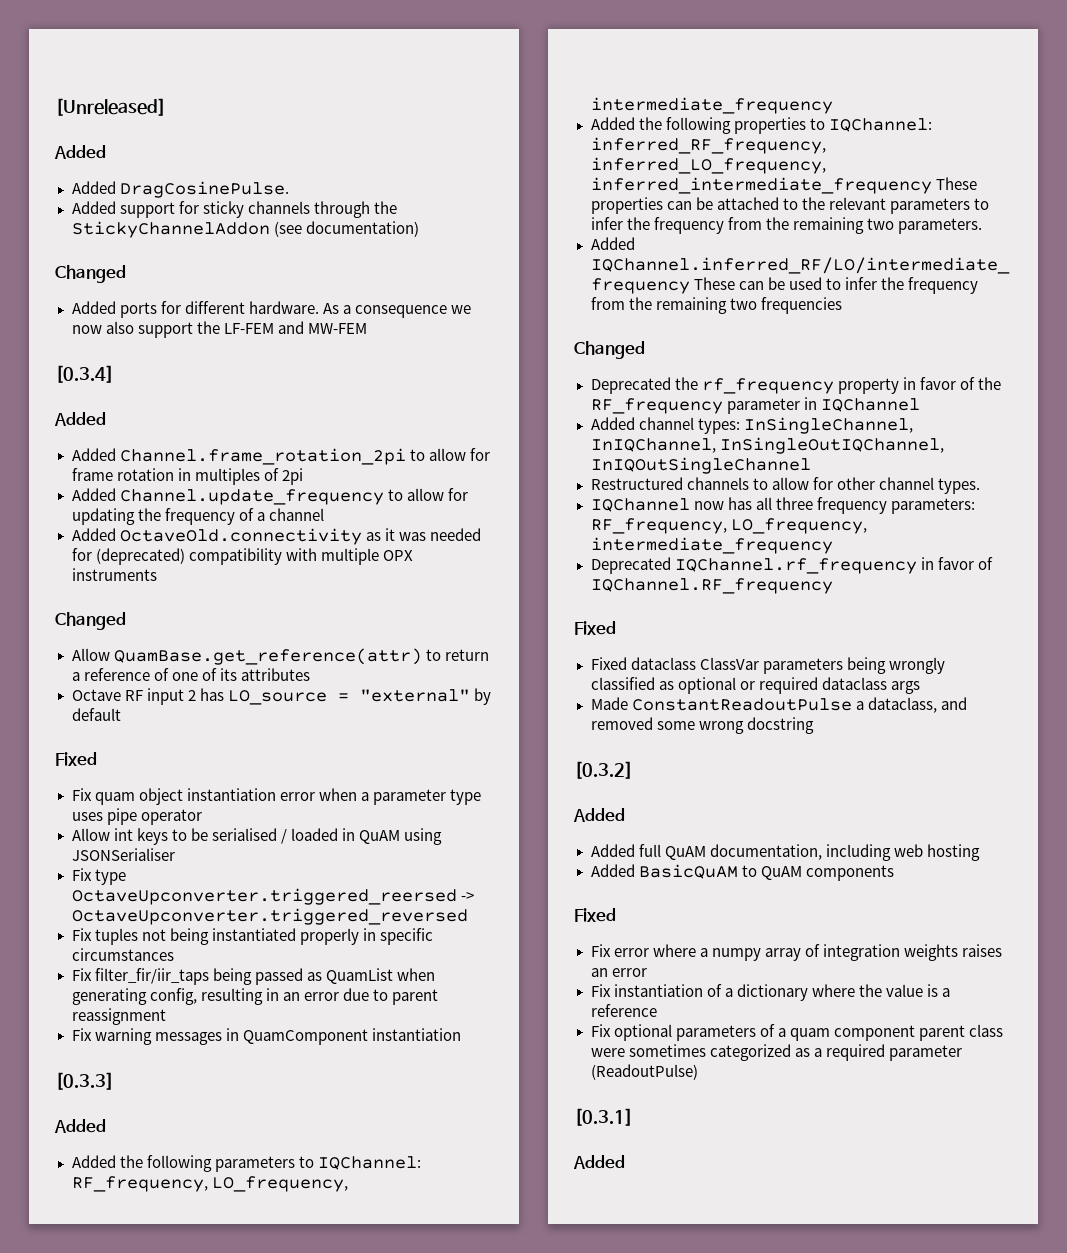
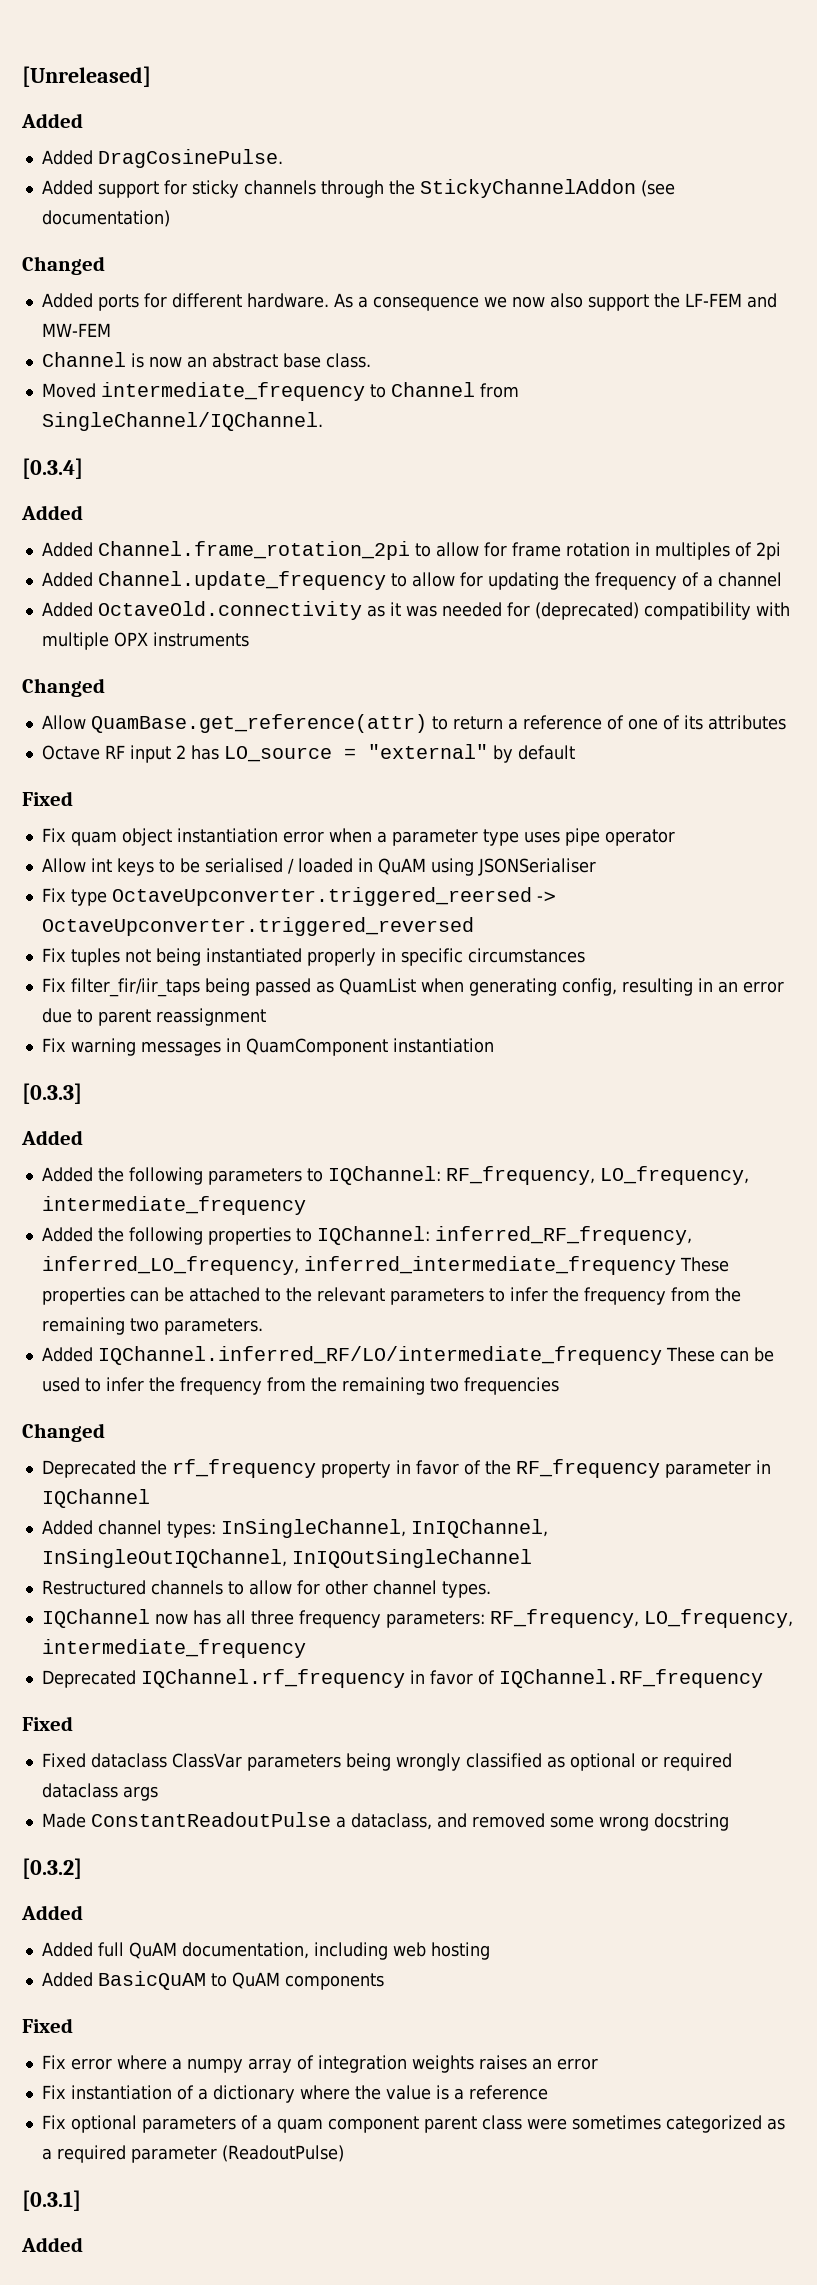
+ Channel is now an abstract base class.
+ Moved intermediate_frequency to Channel from SingleChannel/IQChannel.

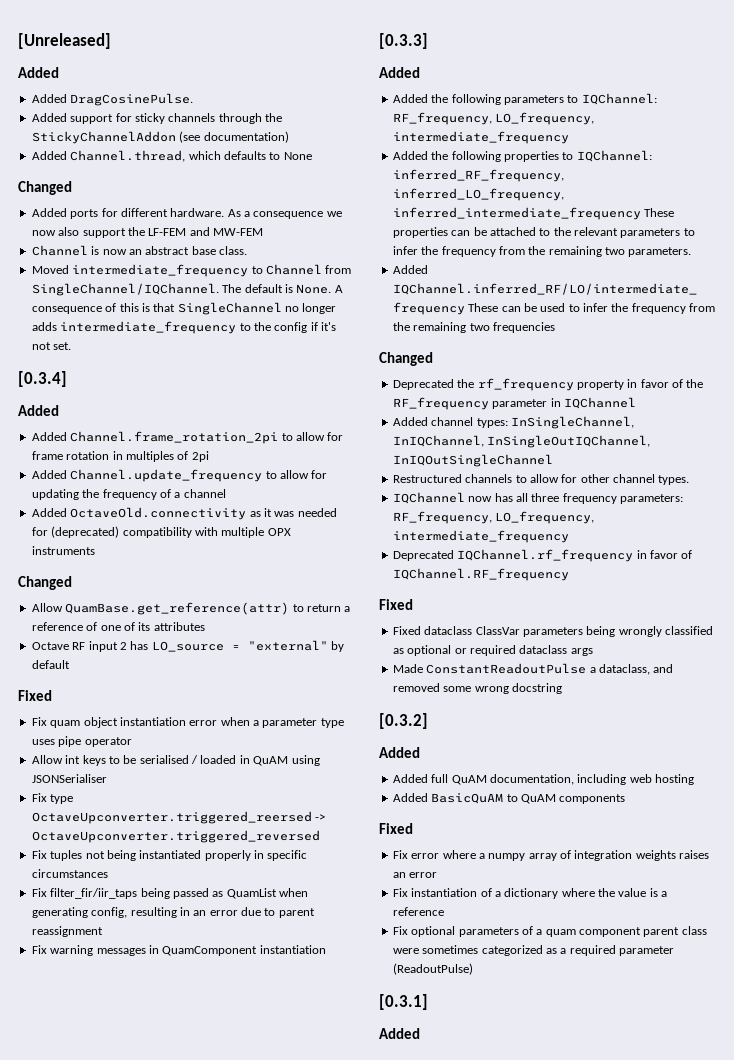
+ Added Channel.thread, which defaults to None
+ The default is None. A consequence of this is that SingleChannel no longer adds intermediate_frequency to the config if it's not set.

